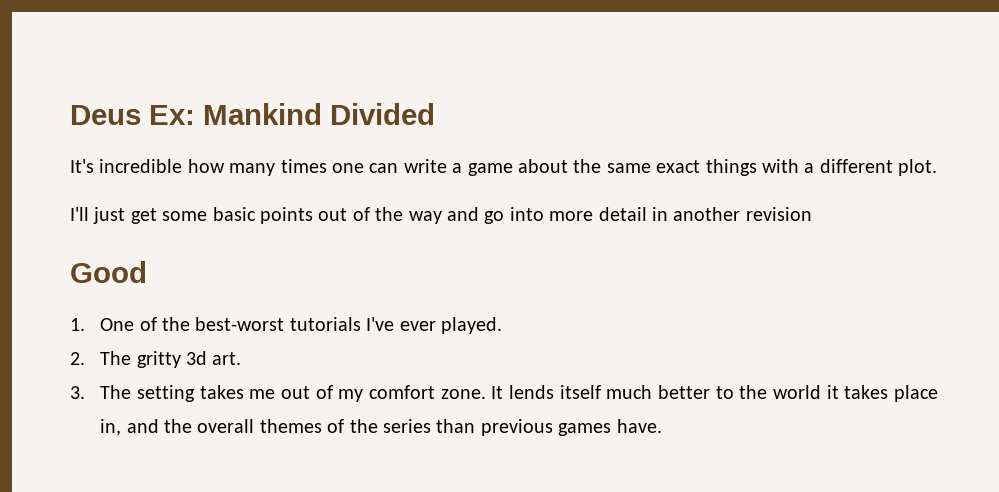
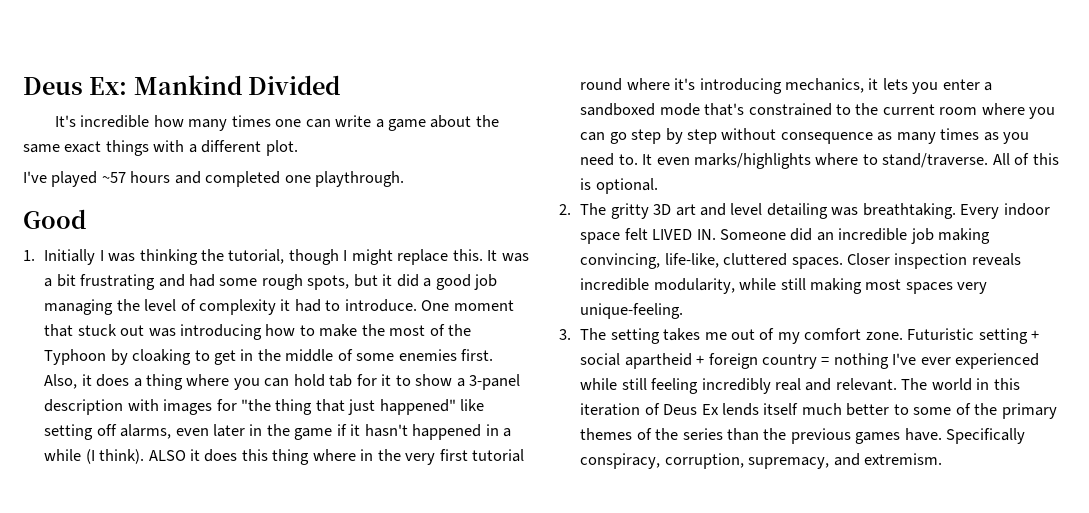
- I'll just get some basic points out of the way and go into more detail in another revision
+ I've played ~57 hours and completed one playthrough.
  Good
- 1. One of the best-worst tutorials I've ever played.
- 2. The gritty 3d art.
+ 1. Initially I was thinking the tutorial, though I might replace this. It was a bit frustrating and had some rough spots, but it did a good job managing the level of complexity it had to introduce. One moment that stuck out was introducing how to make the most of the Typhoon by cloaking to get in the middle of some enemies first. Also, it does a thing where you can hold tab for it to show a 3-panel description with images for "the thing that just happened" like setting off alarms, even later in the game if it hasn't happened in a while (I think). ALSO it does this thing where in the very first tutorial round where it's introducing mechanics, it lets you enter a sandboxed mode that's constrained to the current room where you can go step by step without consequence as many times as you need to. It even marks/highlights where to stand/traverse. All of this is optional.
+ 2. The gritty 3D art and level detailing was breathtaking. Every indoor space felt LIVED IN. Someone did an incredible job making convincing, life-like, cluttered spaces. Closer inspection reveals incredible modularity, while still making most spaces very unique-feeling.
- It lends itself much better to the world it takes place in, and the overall themes of the series than previous games have.
+ Futuristic setting + social apartheid + foreign country = nothing I've ever experienced while still feeling incredibly real and relevant. The world in this iteration of Deus Ex lends itself much better to some of the primary themes of the series than the previous games have.
+ Specifically conspiracy, corruption, supremacy, and extremism.

